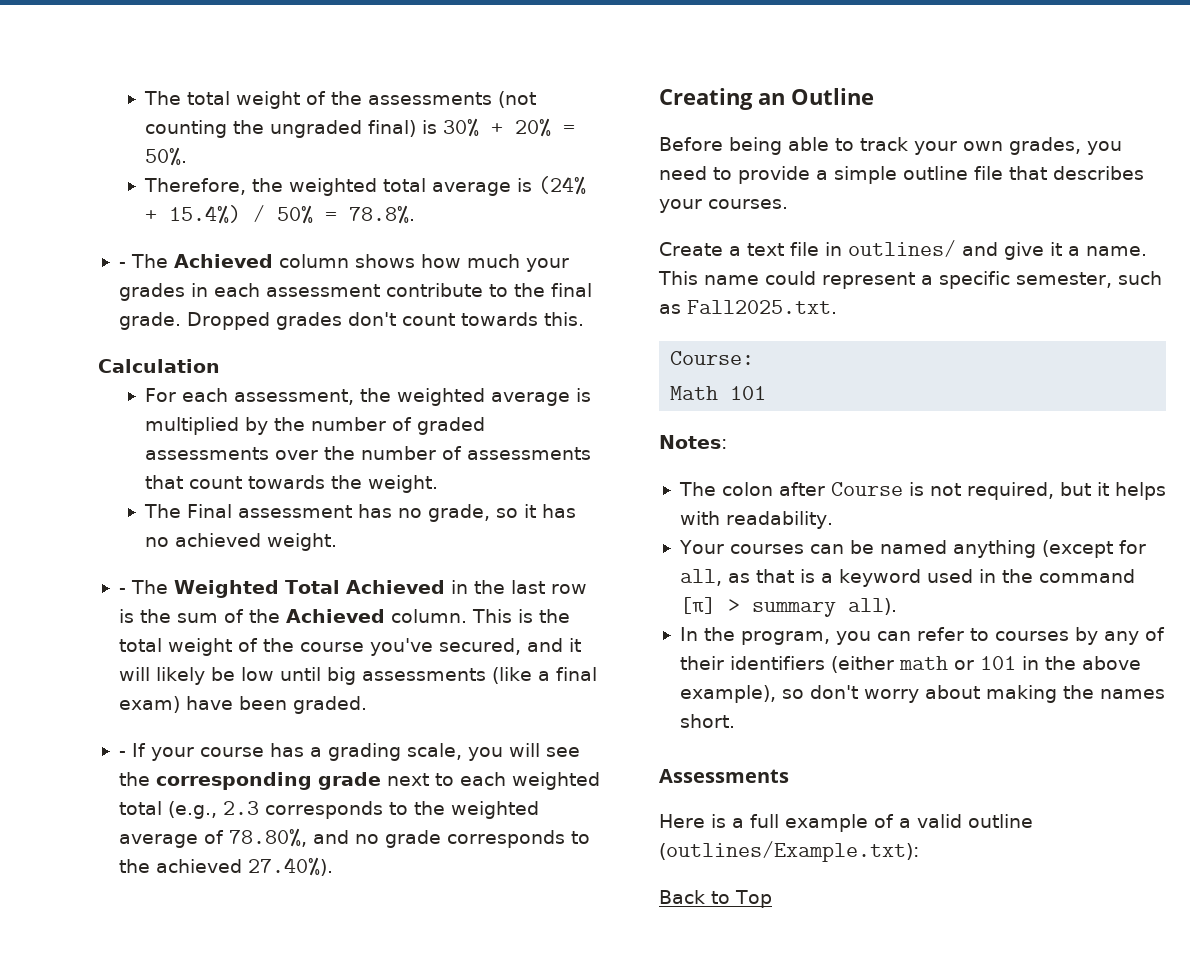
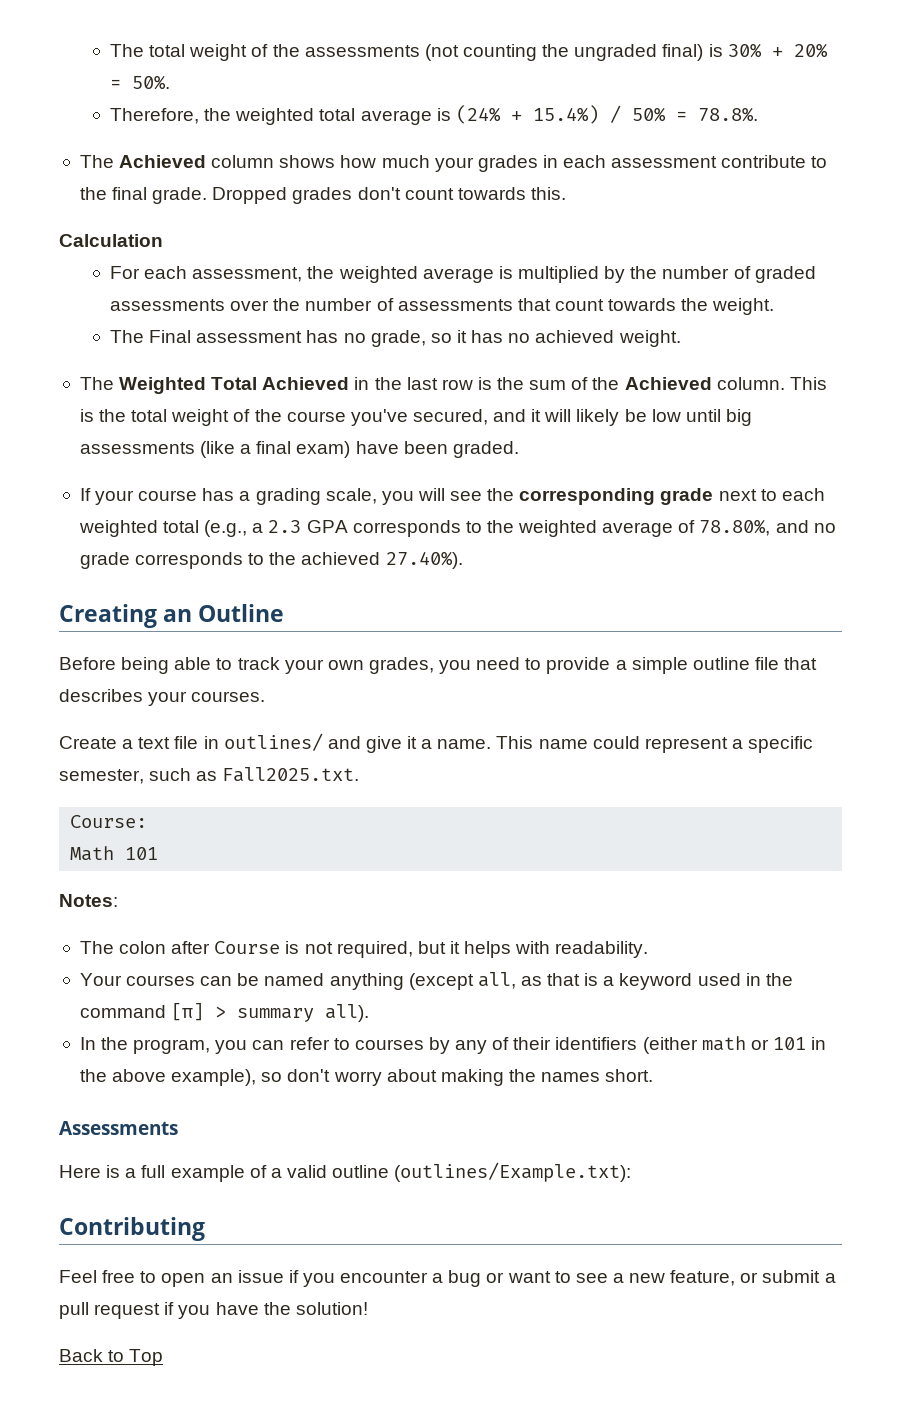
- - The Achieved column shows how much your grades in each assessment contribute to the final grade.
+ The Achieved column shows how much your grades in each assessment contribute to the final grade.
- - The Weighted Total Achieved in the last row is the sum of the Achieved column.
+ The Weighted Total Achieved in the last row is the sum of the Achieved column.
- - If your course has a grading scale, you will see the corresponding grade next to each weighted total (e.g., 2.3 corresponds to the weighted average of 78.80%, and no grade corresponds to the achieved 27.40%).
+ If your course has a grading scale, you will see the corresponding grade next to each weighted total (e.g., a 2.3 GPA corresponds to the weighted average of 78.80%, and no grade corresponds to the achieved 27.40%).
- Your courses can be named anything (except for all, as that is a keyword used in the command [π] > summary all).
+ Your courses can be named anything (except all, as that is a keyword used in the command [π] > summary all).
+ Contributing
+ Feel free to open an issue if you encounter a bug or want to see a new feature, or submit a pull request if you have the solution!

